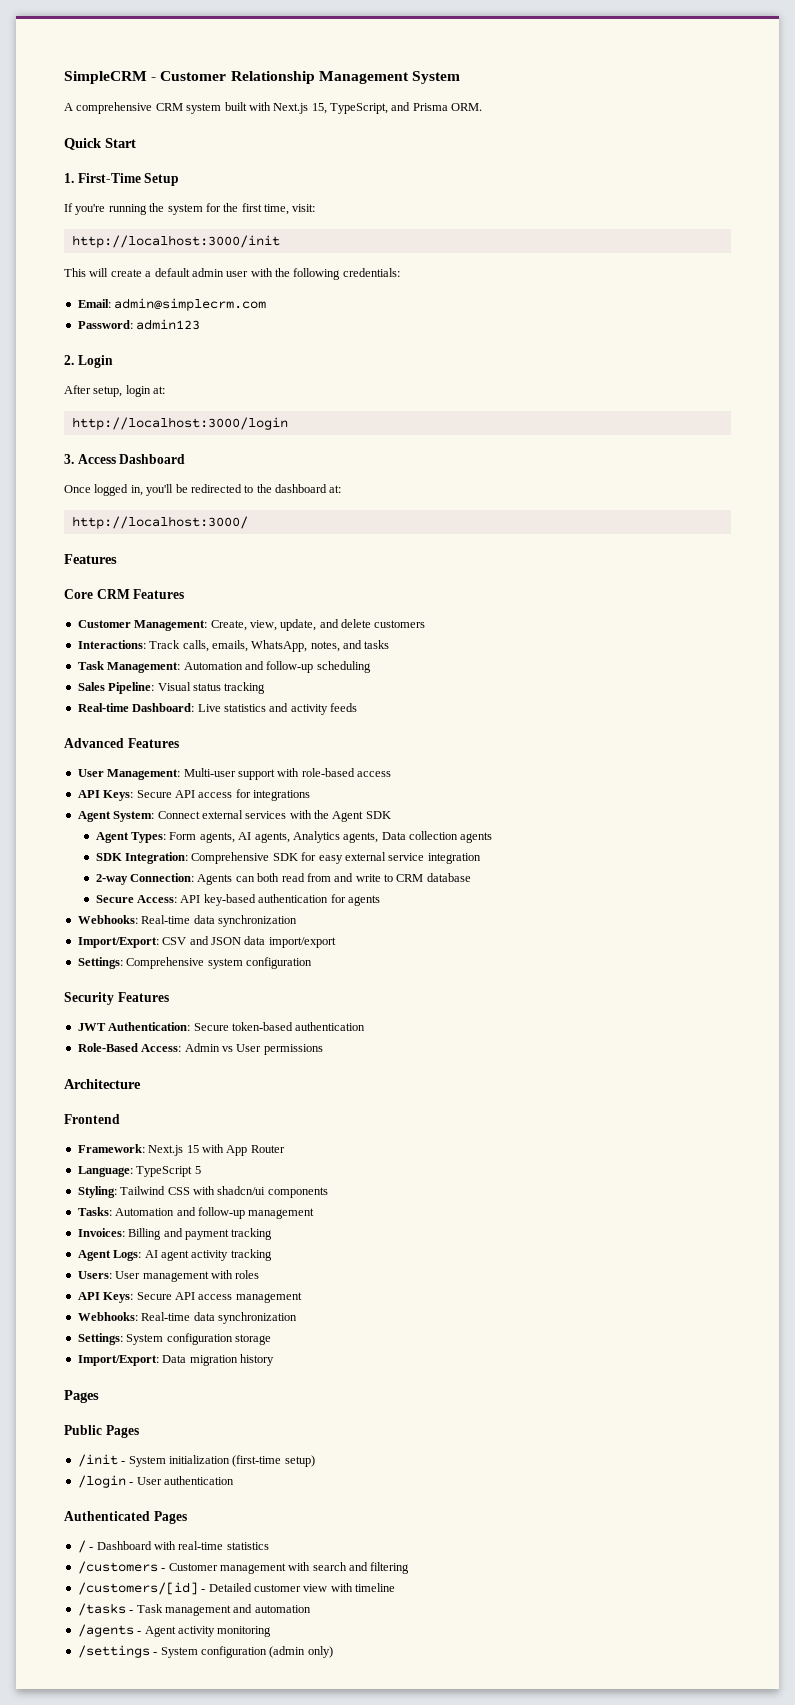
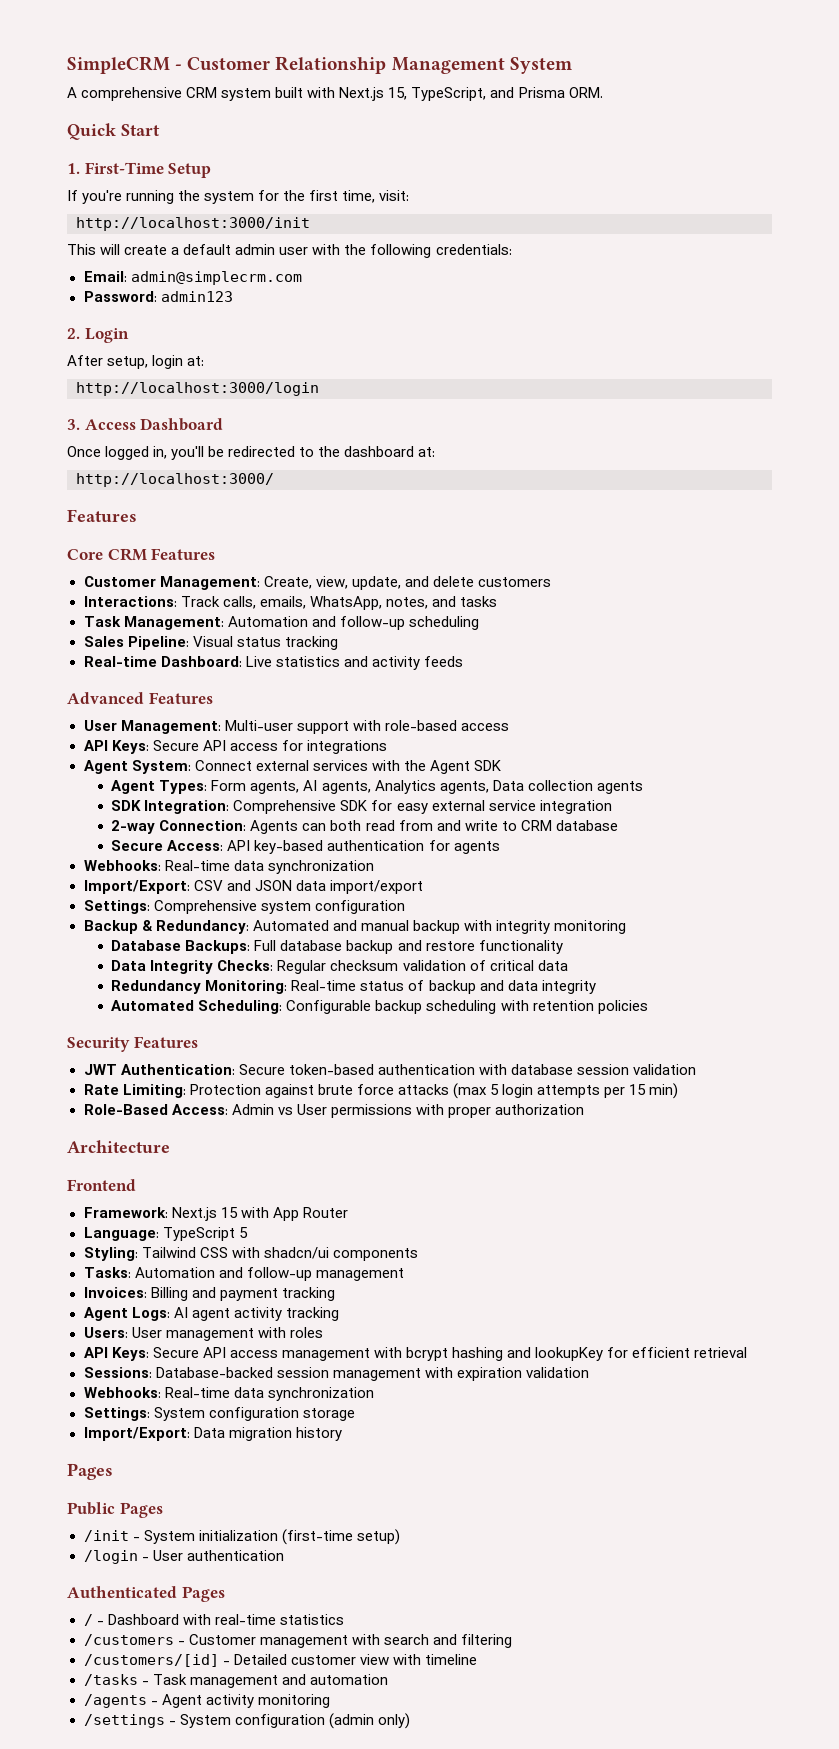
+ Backup & Redundancy: Automated and manual backup with integrity monitoring
+ Database Backups: Full database backup and restore functionality
+ Data Integrity Checks: Regular checksum validation of critical data
+ Redundancy Monitoring: Real-time status of backup and data integrity
+ Automated Scheduling: Configurable backup scheduling with retention policies
- JWT Authentication: Secure token-based authentication
+ JWT Authentication: Secure token-based authentication with database session validation
+ Rate Limiting: Protection against brute force attacks (max 5 login attempts per 15 min)
- Role-Based Access: Admin vs User permissions
+ Role-Based Access: Admin vs User permissions with proper authorization
- API Keys: Secure API access management
+ API Keys: Secure API access management with bcrypt hashing and lookupKey for efficient retrieval
+ Sessions: Database-backed session management with expiration validation

